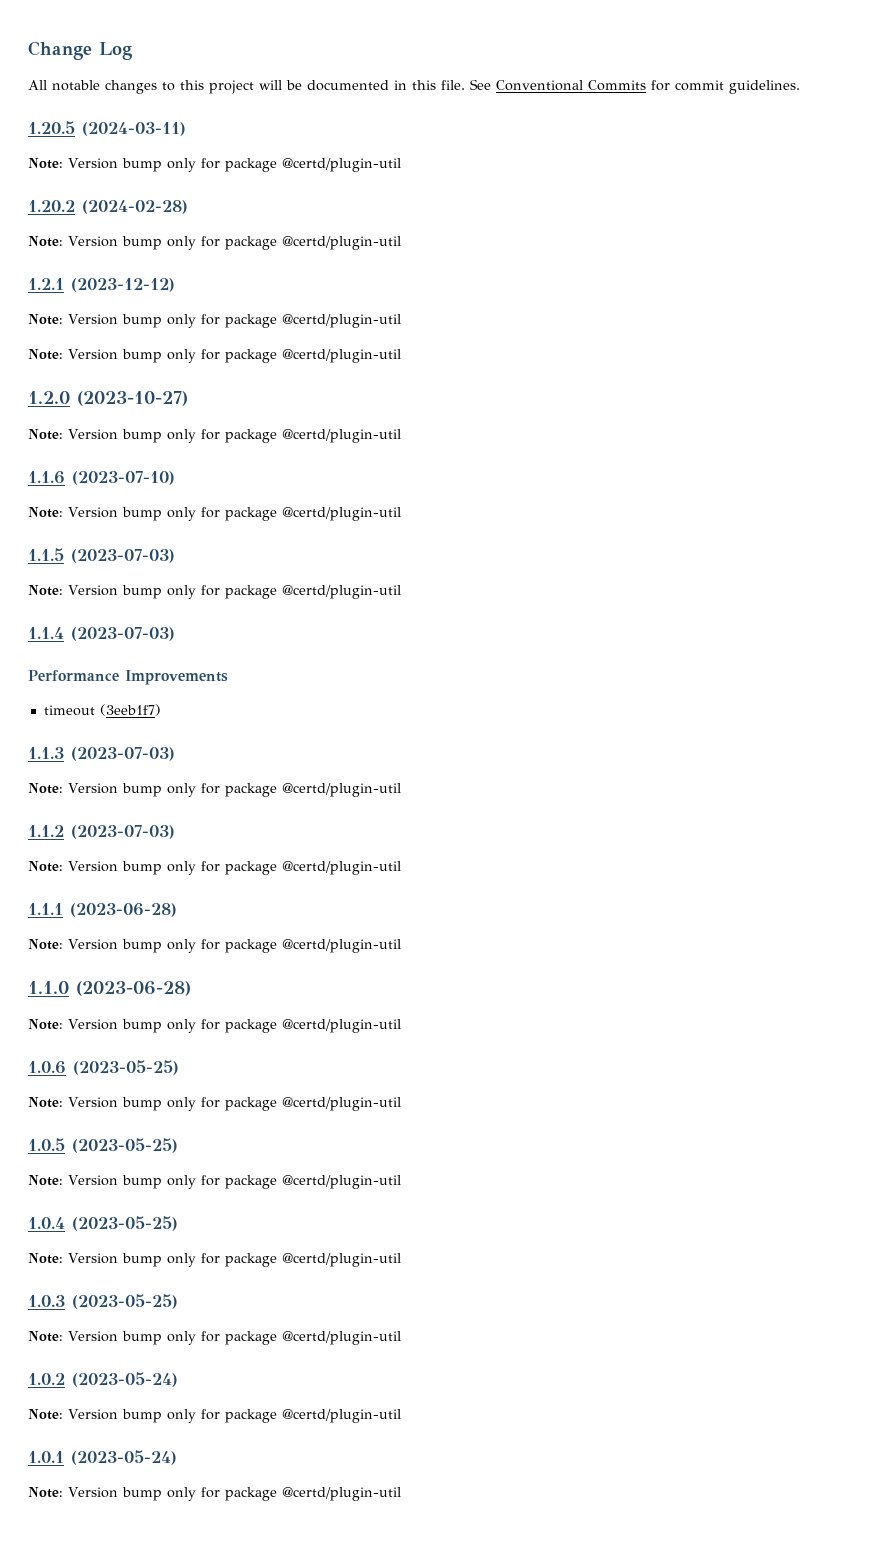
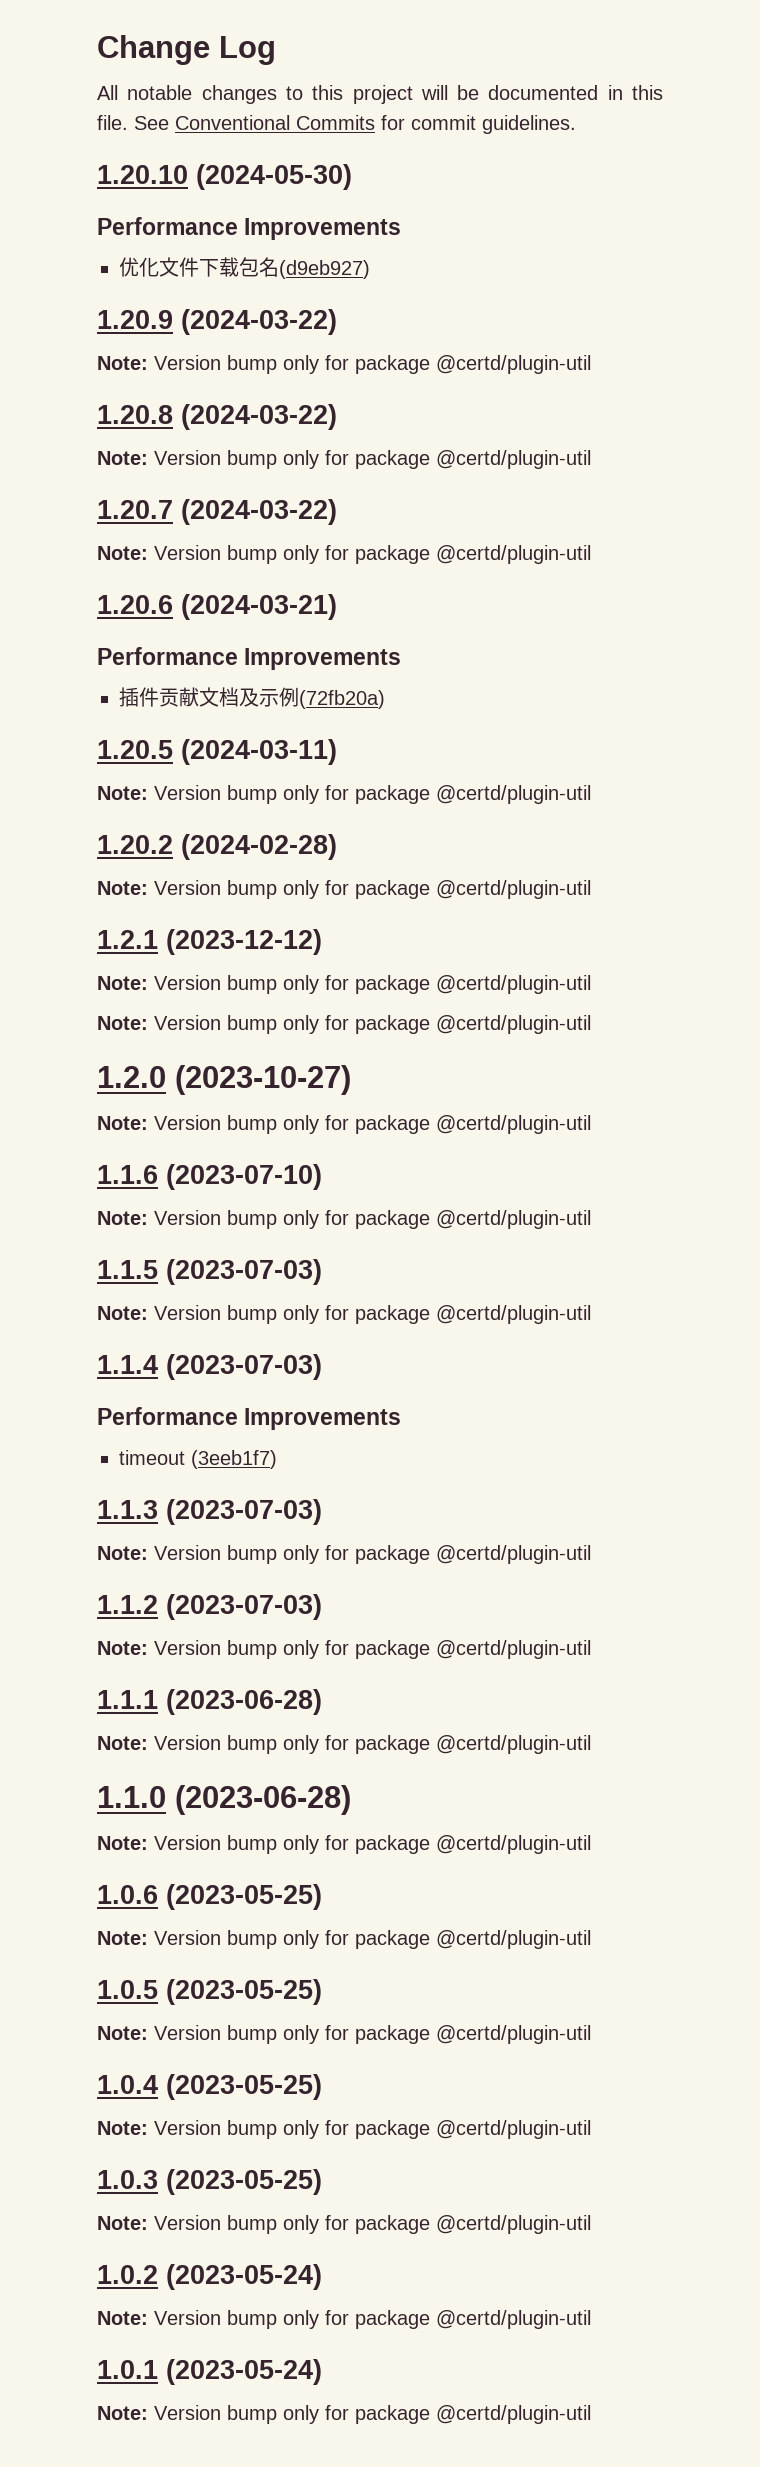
+ 1.20.10 (2024-05-30)
+ Performance Improvements
+ 优化文件下载包名(d9eb927)
+ 1.20.9 (2024-03-22)
+ Note: Version bump only for package @certd/plugin-util
+ 1.20.8 (2024-03-22)
+ Note: Version bump only for package @certd/plugin-util
+ 1.20.7 (2024-03-22)
+ Note: Version bump only for package @certd/plugin-util
+ 1.20.6 (2024-03-21)
+ Performance Improvements
+ 插件贡献文档及示例(72fb20a)

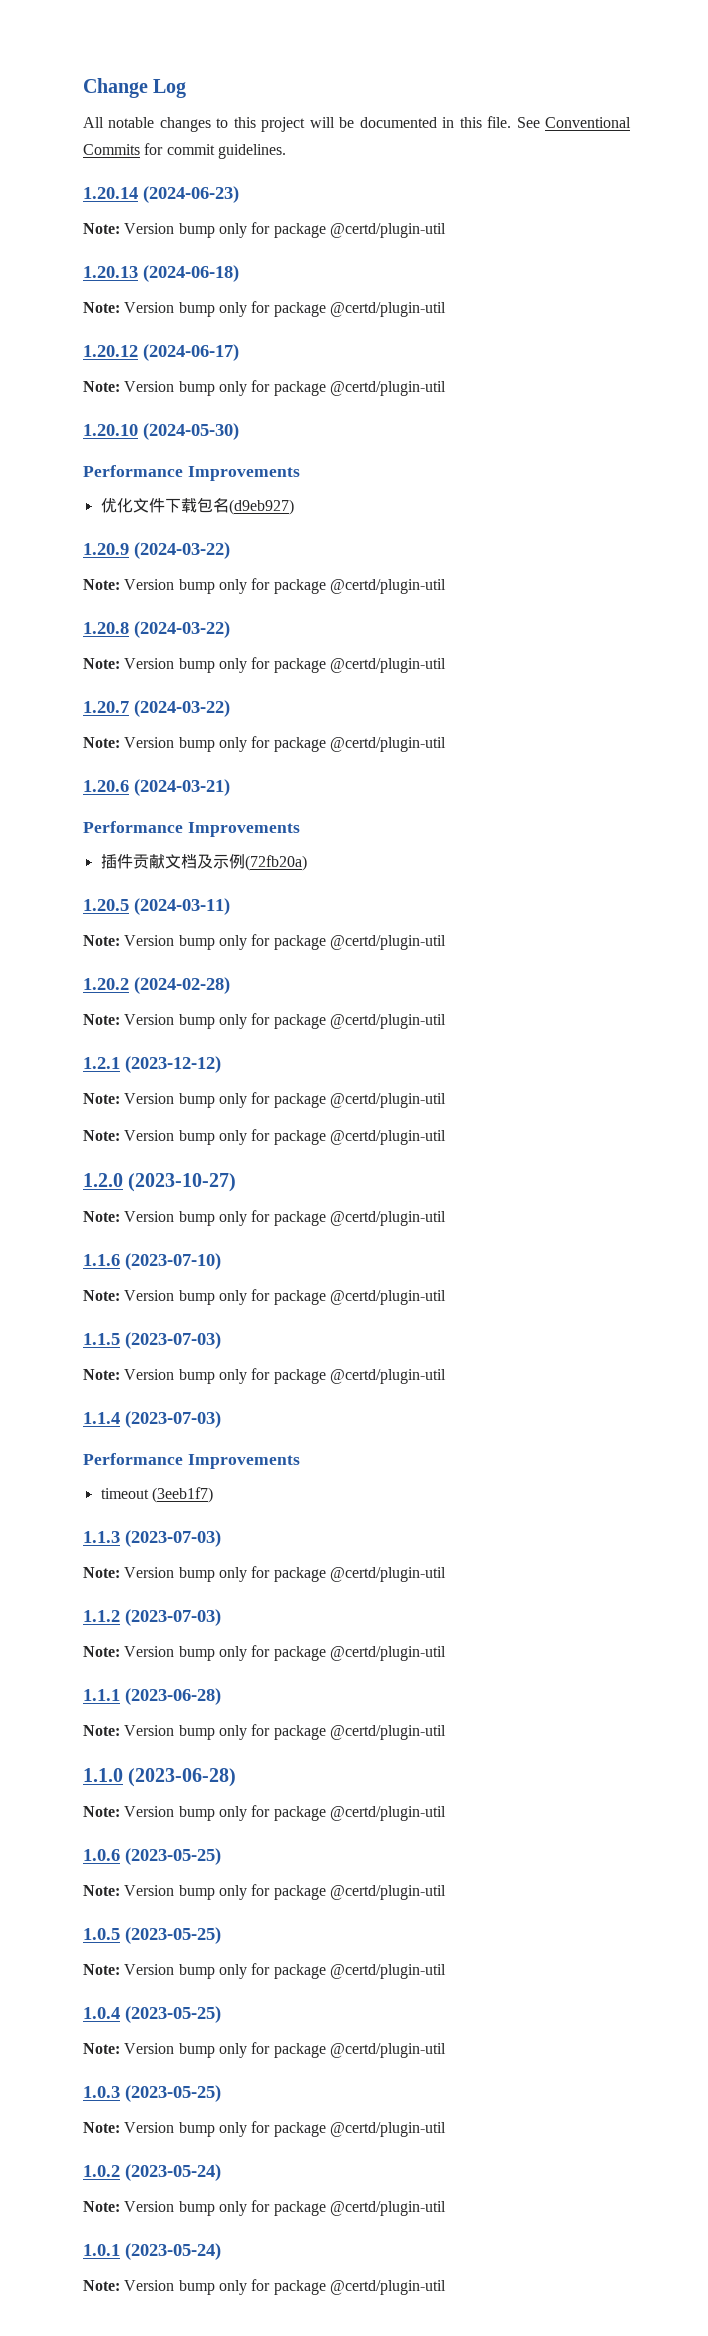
+ 1.20.14 (2024-06-23)
+ Note: Version bump only for package @certd/plugin-util
+ 1.20.13 (2024-06-18)
+ Note: Version bump only for package @certd/plugin-util
+ 1.20.12 (2024-06-17)
+ Note: Version bump only for package @certd/plugin-util

